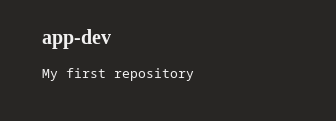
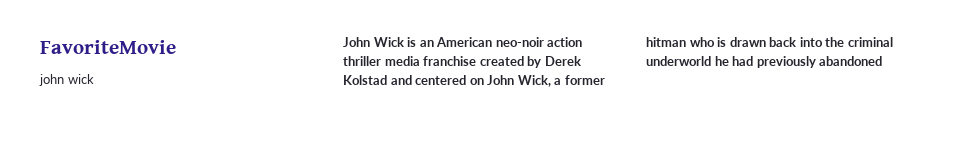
- app-dev
- My first repository
+ FavoriteMovie
+ john wick
+ John Wick is an American neo-noir action thriller media franchise created by Derek Kolstad and centered on John Wick, a former hitman who is drawn back into the criminal underworld he had previously abandoned

